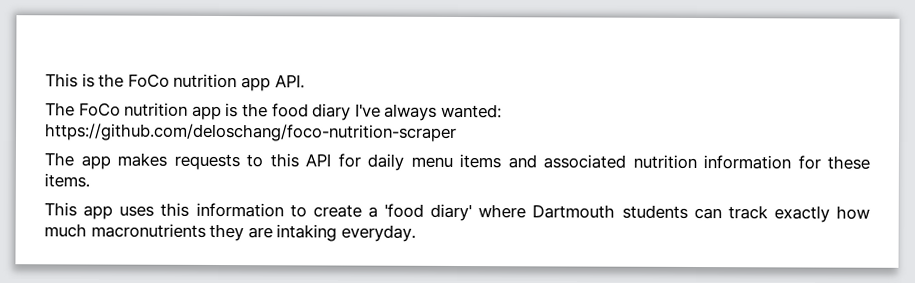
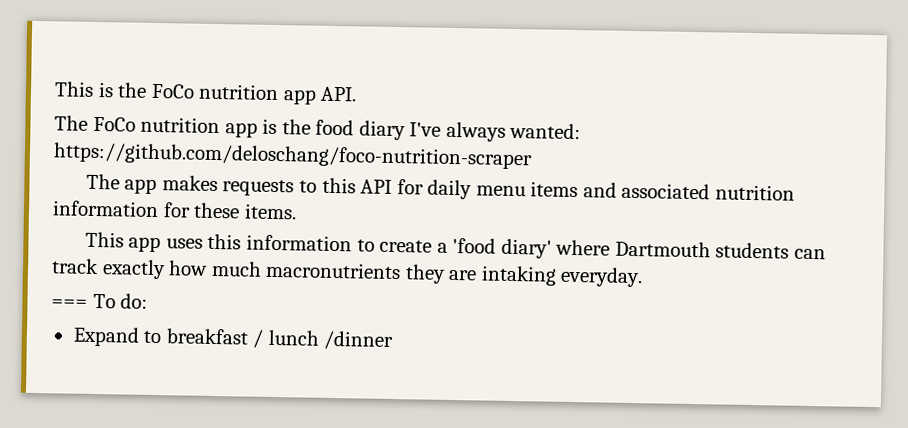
+ === To do:
+ Expand to breakfast / lunch /dinner

